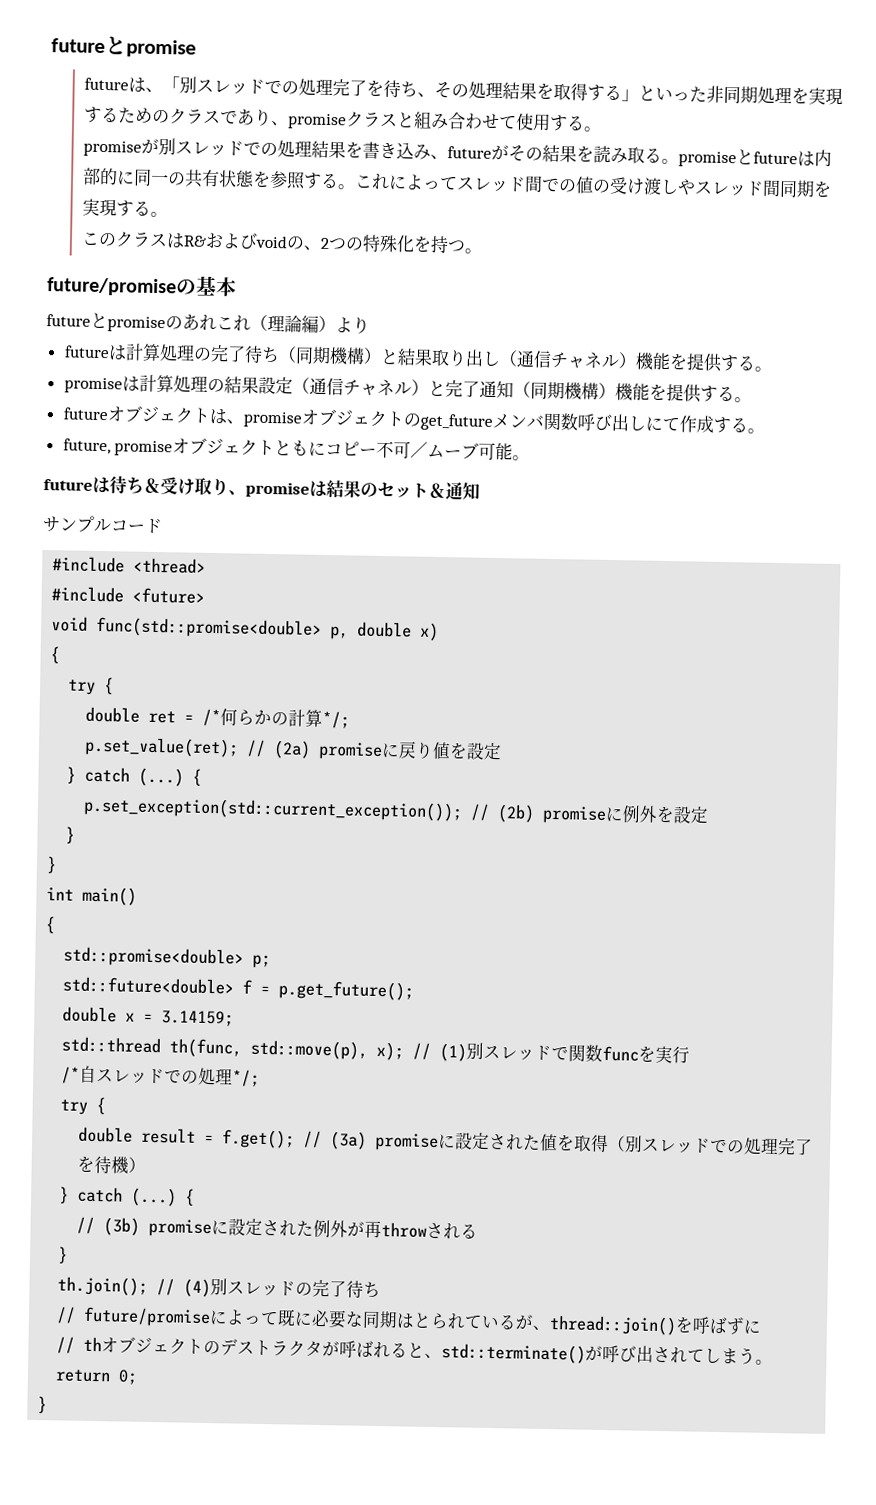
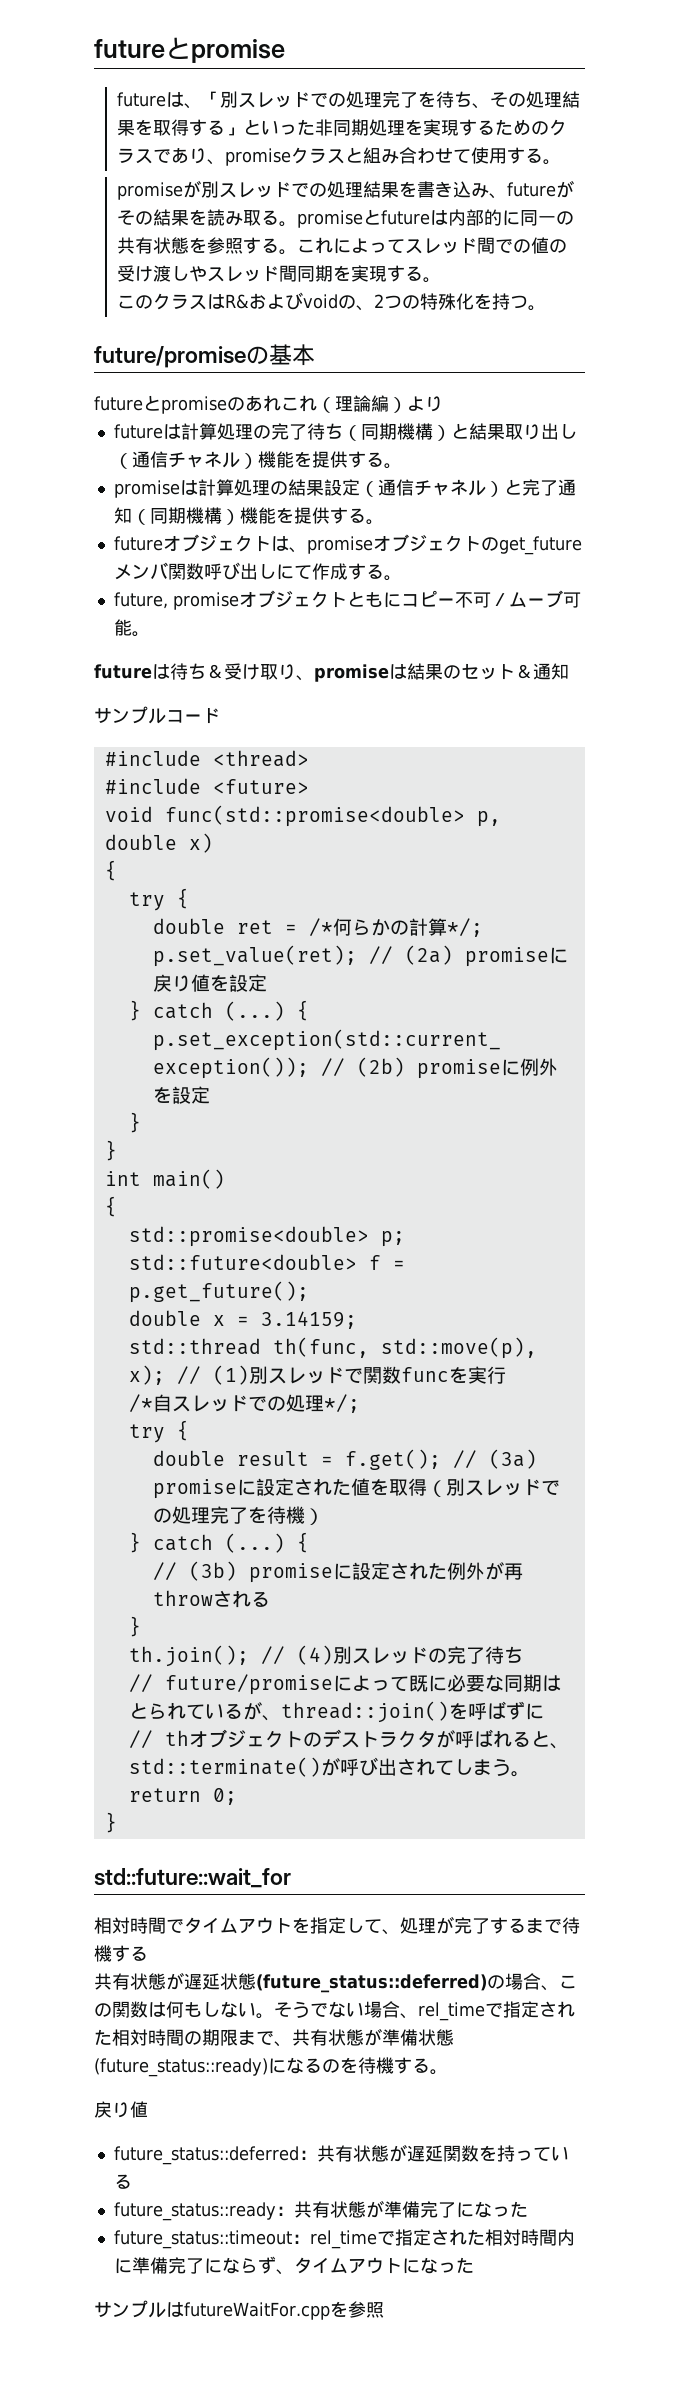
+ std::future::wait_for
+ 相対時間でタイムアウトを指定して、処理が完了するまで待機する
+ 共有状態が遅延状態(future_status::deferred)の場合、この関数は何もしない。そうでない場合、rel_timeで指定された相対時間の期限まで、共有状態が準備状態(future_status::ready)になるのを待機する。
+ 戻り値
+ future_status::deferred：共有状態が遅延関数を持っている
+ future_status::ready：共有状態が準備完了になった
+ future_status::timeout：rel_timeで指定された相対時間内に準備完了にならず、タイムアウトになった
+ サンプルはfutureWaitFor.cppを参照

